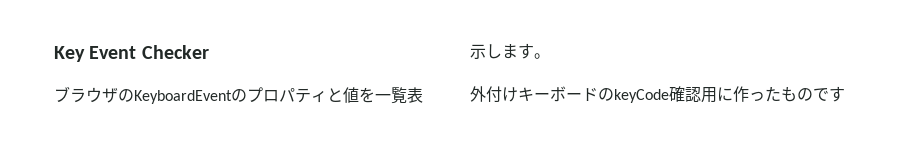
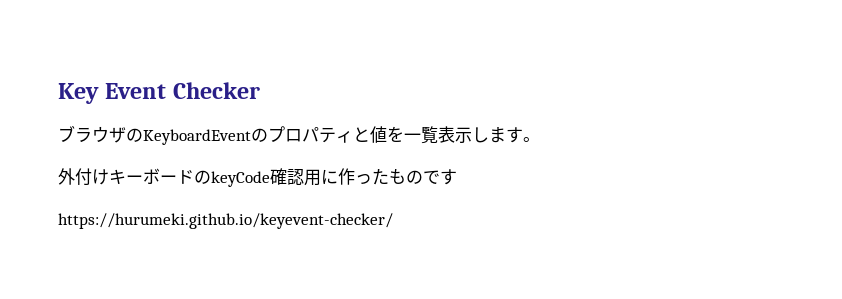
+ https://hurumeki.github.io/keyevent-checker/

